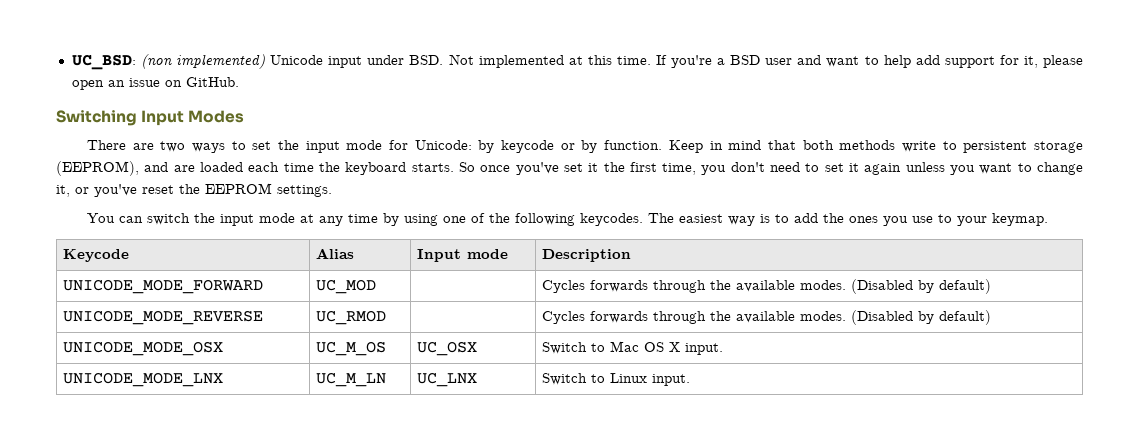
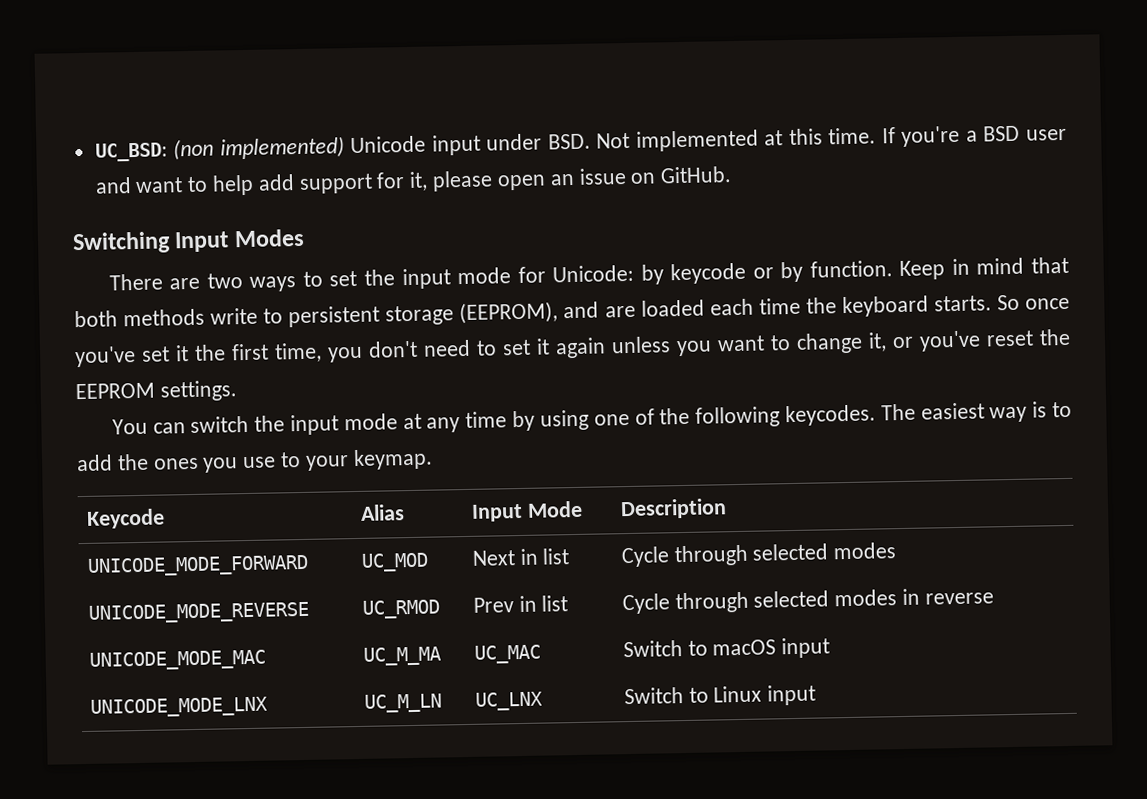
- Keycode | Alias | Input mode | Description
+ Keycode | Alias | Input Mode | Description
- UNICODE_MODE_FORWARD | UC_MOD | | Cycles forwards through the available modes. (Disabled by default)
- UNICODE_MODE_REVERSE | UC_RMOD | | Cycles forwards through the available modes. (Disabled by default)
- UNICODE_MODE_OSX | UC_M_OS | UC_OSX | Switch to Mac OS X input.
+ UNICODE_MODE_FORWARD | UC_MOD | Next in list | Cycle through selected modes
+ UNICODE_MODE_REVERSE | UC_RMOD | Prev in list | Cycle through selected modes in reverse
+ UNICODE_MODE_MAC | UC_M_MA | UC_MAC | Switch to macOS input
- UNICODE_MODE_LNX | UC_M_LN | UC_LNX | Switch to Linux input.
+ UNICODE_MODE_LNX | UC_M_LN | UC_LNX | Switch to Linux input

